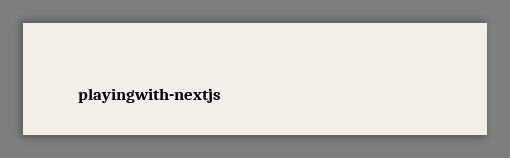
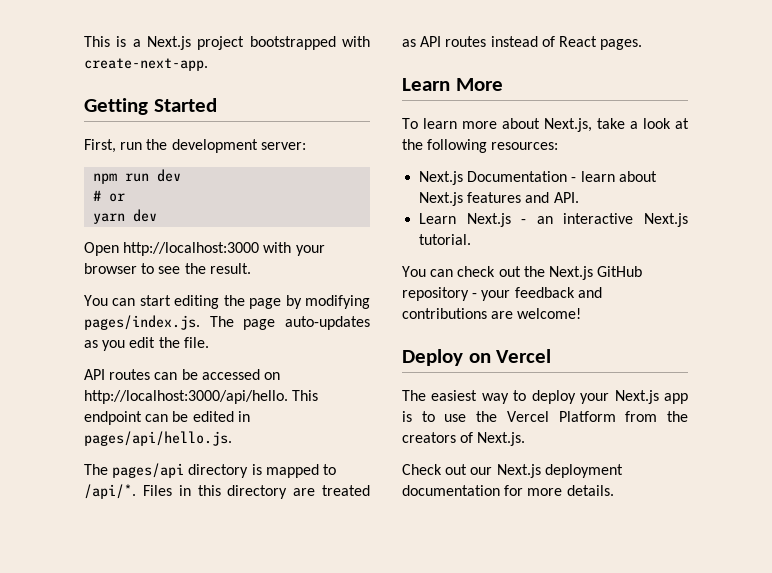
- playingwith-nextjs
+ This is a Next.js project bootstrapped with create-next-app.
+ Getting Started
+ First, run the development server:
+ npm run dev
+ # or
+ yarn dev
+ Open http://localhost:3000 with your browser to see the result.
+ You can start editing the page by modifying pages/index.js. The page auto-updates as you edit the file.
+ API routes can be accessed on http://localhost:3000/api/hello. This endpoint can be edited in pages/api/hello.js.
+ The pages/api directory is mapped to /api/*. Files in this directory are treated as API routes instead of React pages.
+ Learn More
+ To learn more about Next.js, take a look at the following resources:
+ Next.js Documentation - learn about Next.js features and API.
+ Learn Next.js - an interactive Next.js tutorial.
+ You can check out the Next.js GitHub repository - your feedback and contributions are welcome!
+ Deploy on Vercel
+ The easiest way to deploy your Next.js app is to use the Vercel Platform from the creators of Next.js.
+ Check out our Next.js deployment documentation for more details.

